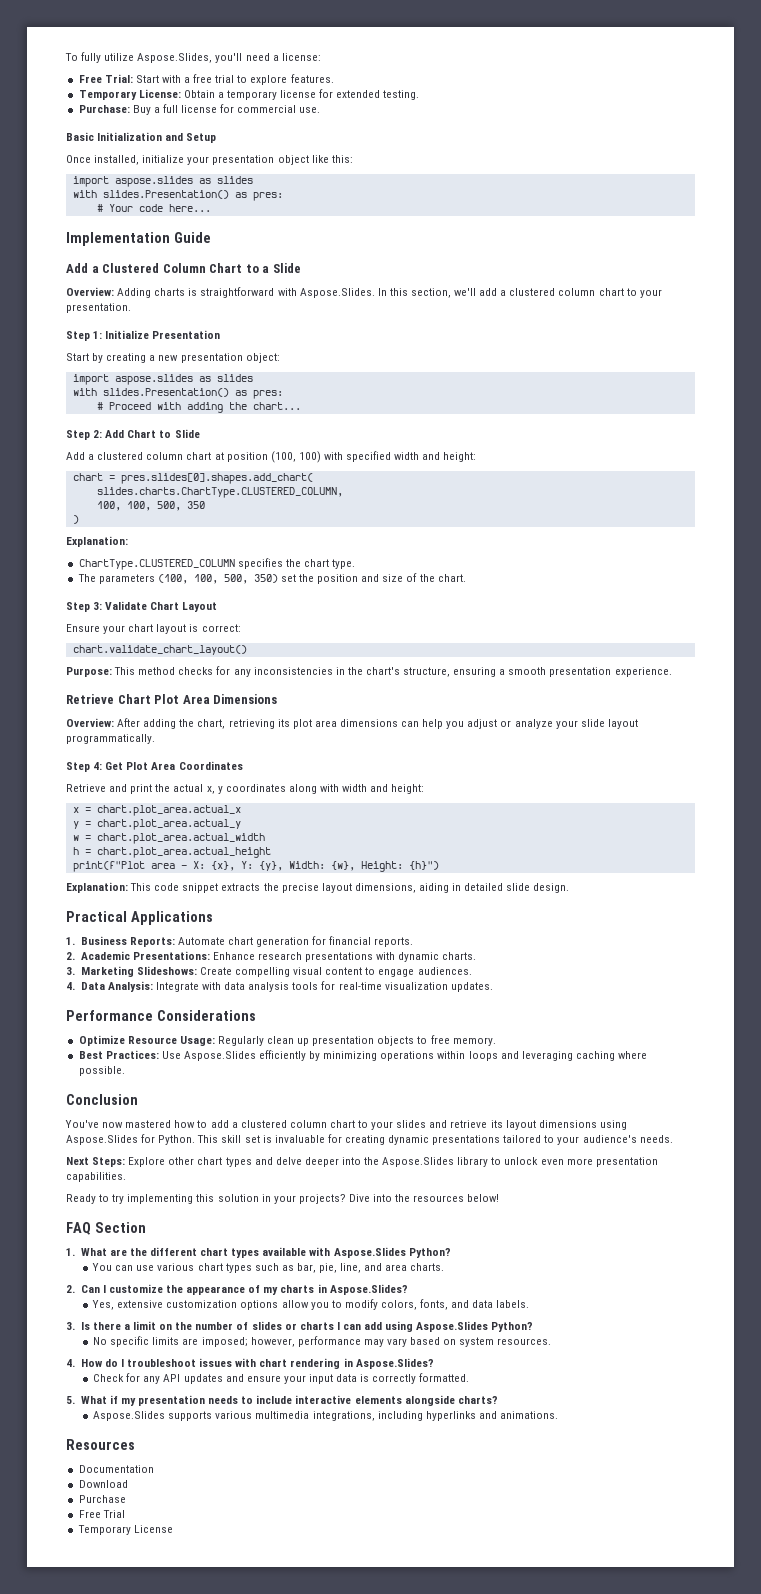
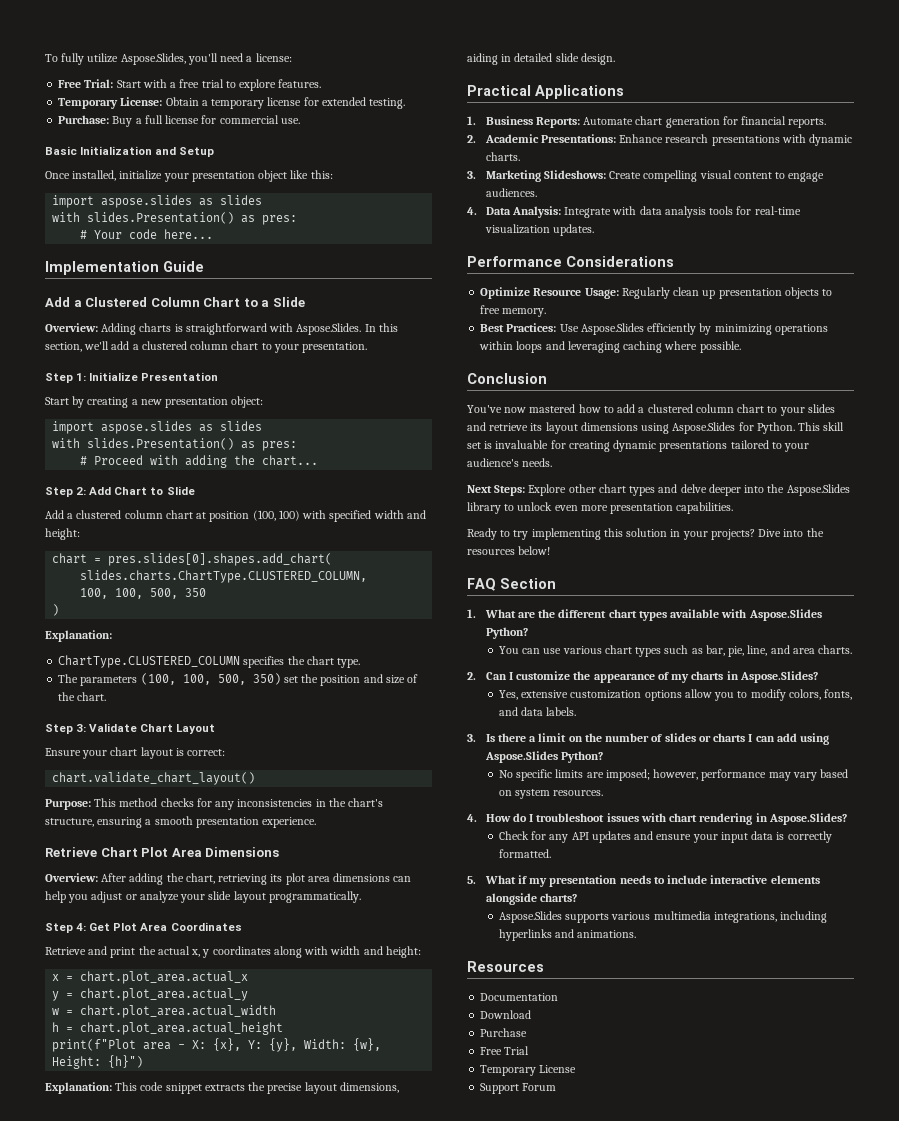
+ Support Forum

